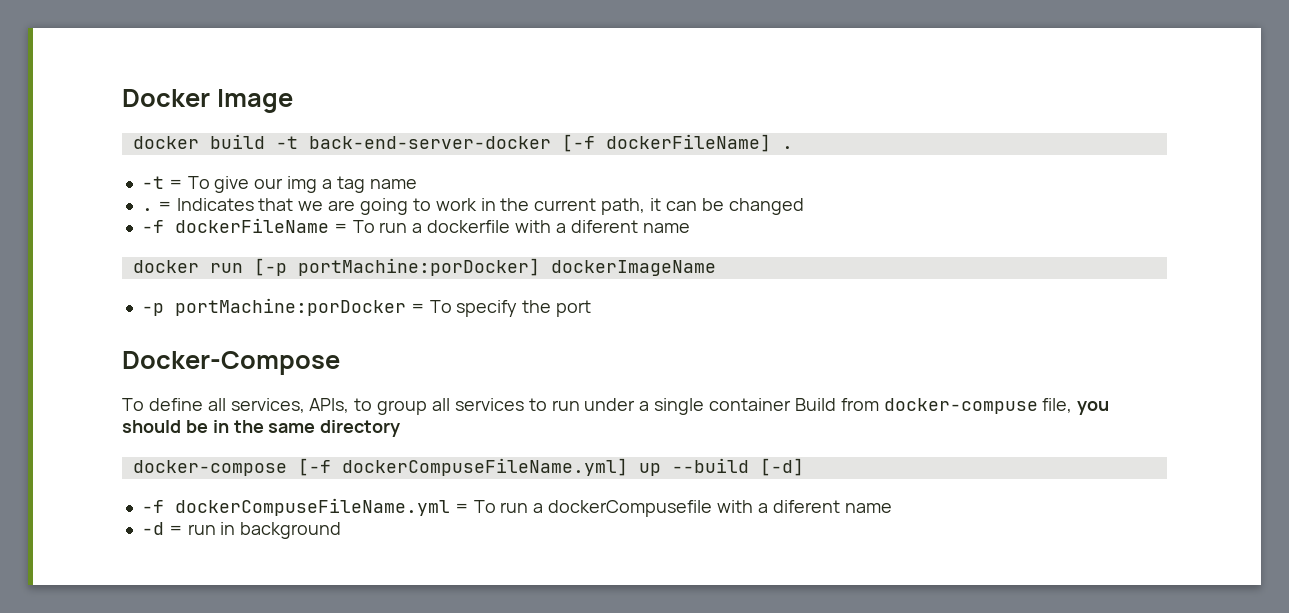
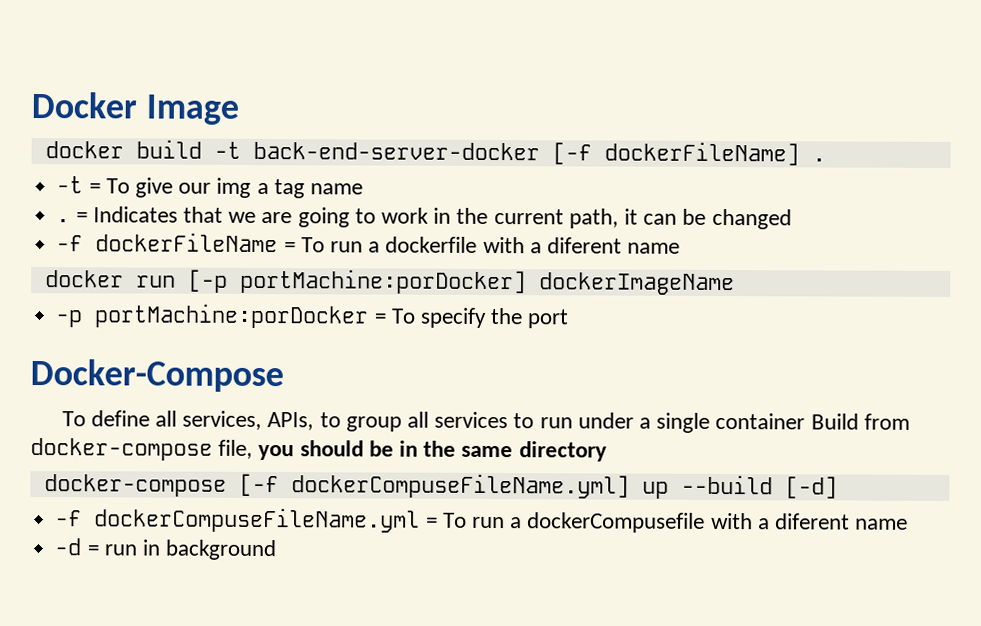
- To define all services, APIs, to group all services to run under a single container Build from docker-compuse file, you should be in the same directory
+ To define all services, APIs, to group all services to run under a single container Build from docker-compose file, you should be in the same directory

